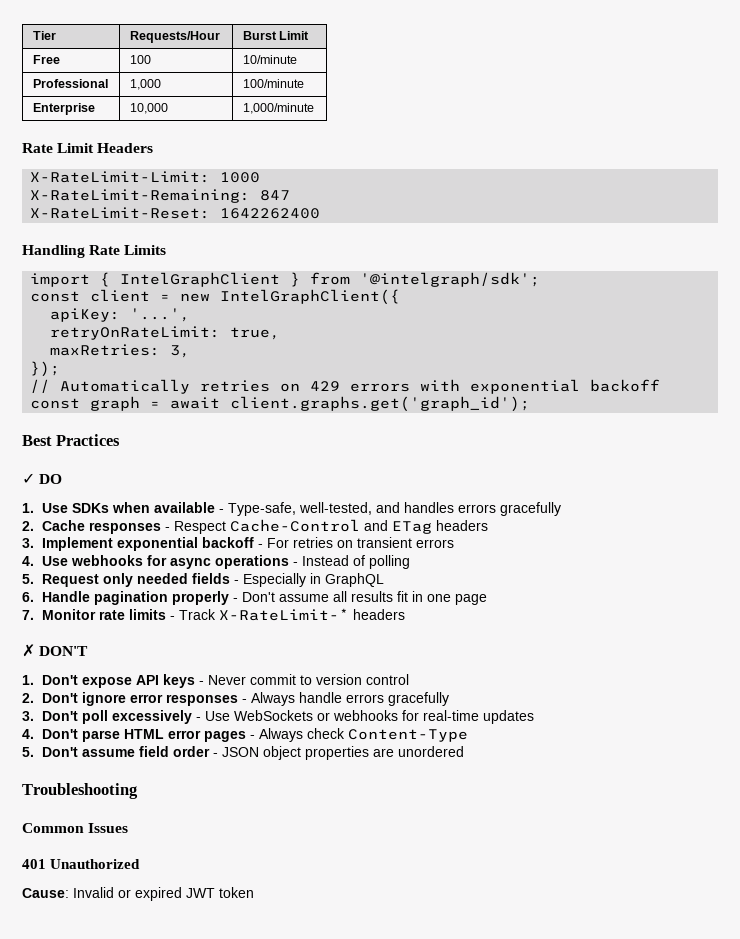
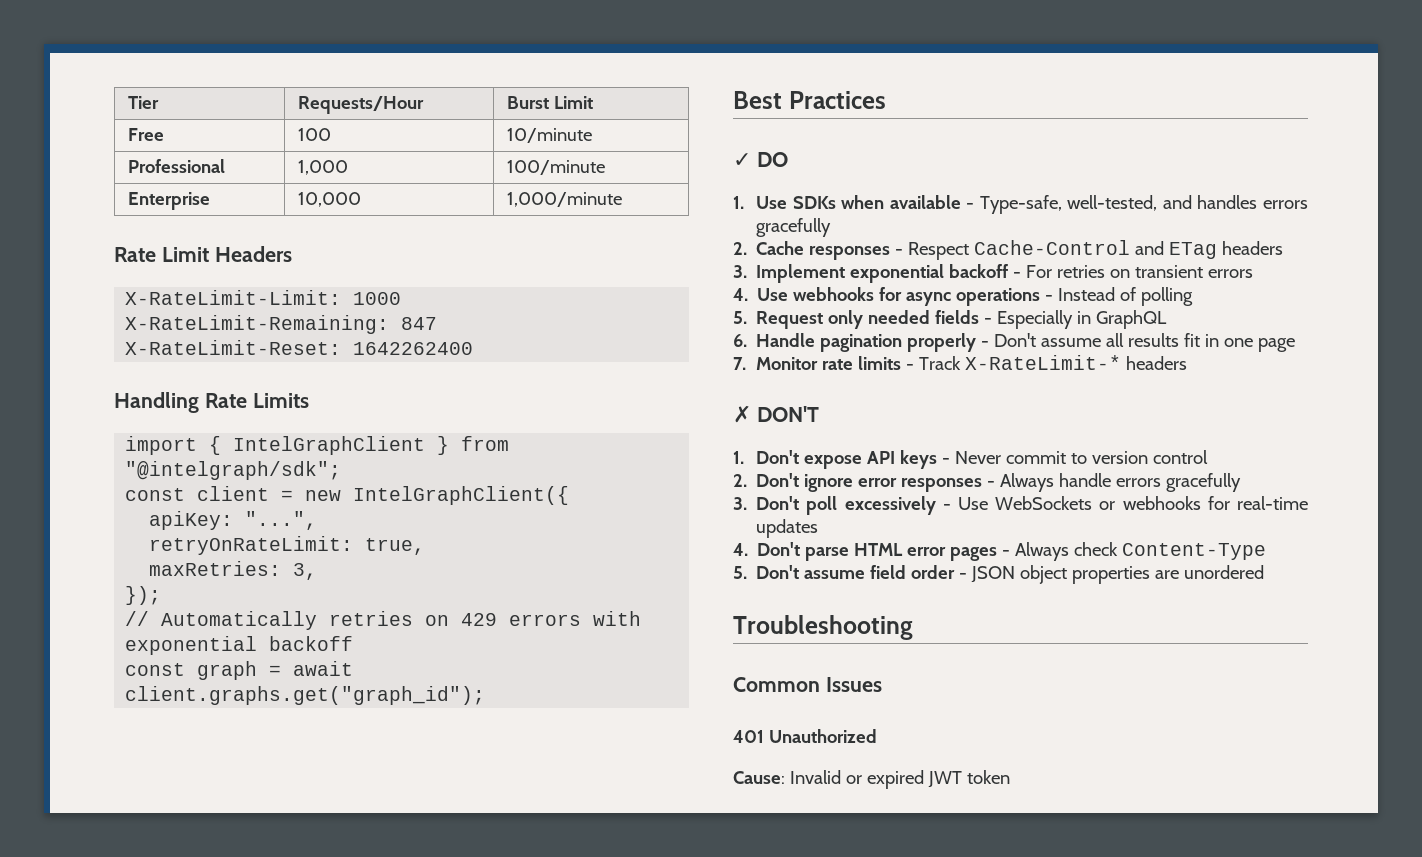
- import { IntelGraphClient } from '@intelgraph/sdk';
+ import { IntelGraphClient } from "@intelgraph/sdk";
- apiKey: '...',
+ apiKey: "...",
- const graph = await client.graphs.get('graph_id');
+ const graph = await client.graphs.get("graph_id");

